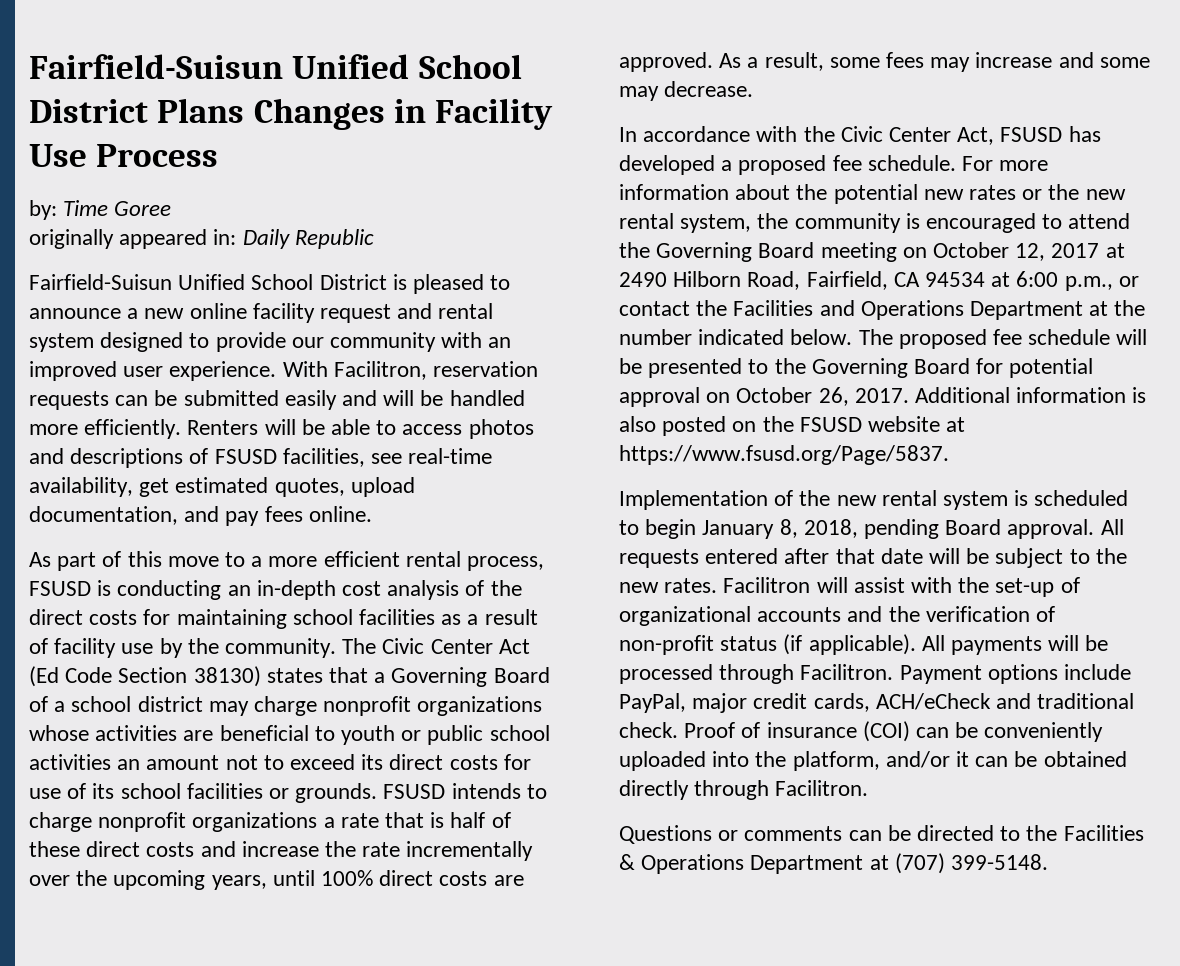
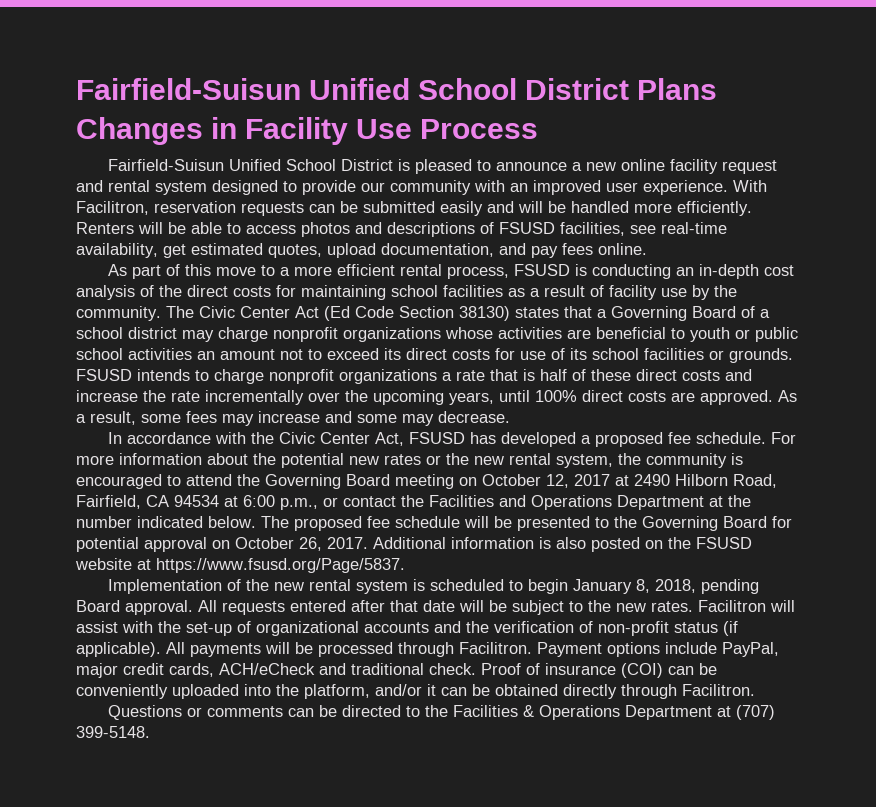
- by: Time Goree
- originally appeared in: Daily Republic

